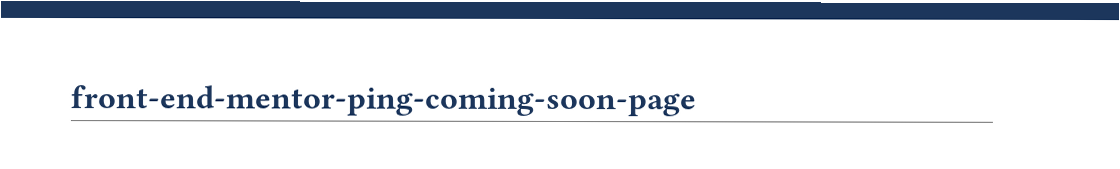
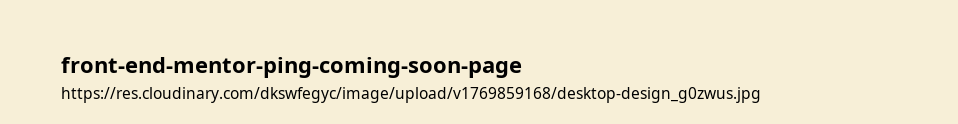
+ https://res.cloudinary.com/dkswfegyc/image/upload/v1769859168/desktop-design_g0zwus.jpg

